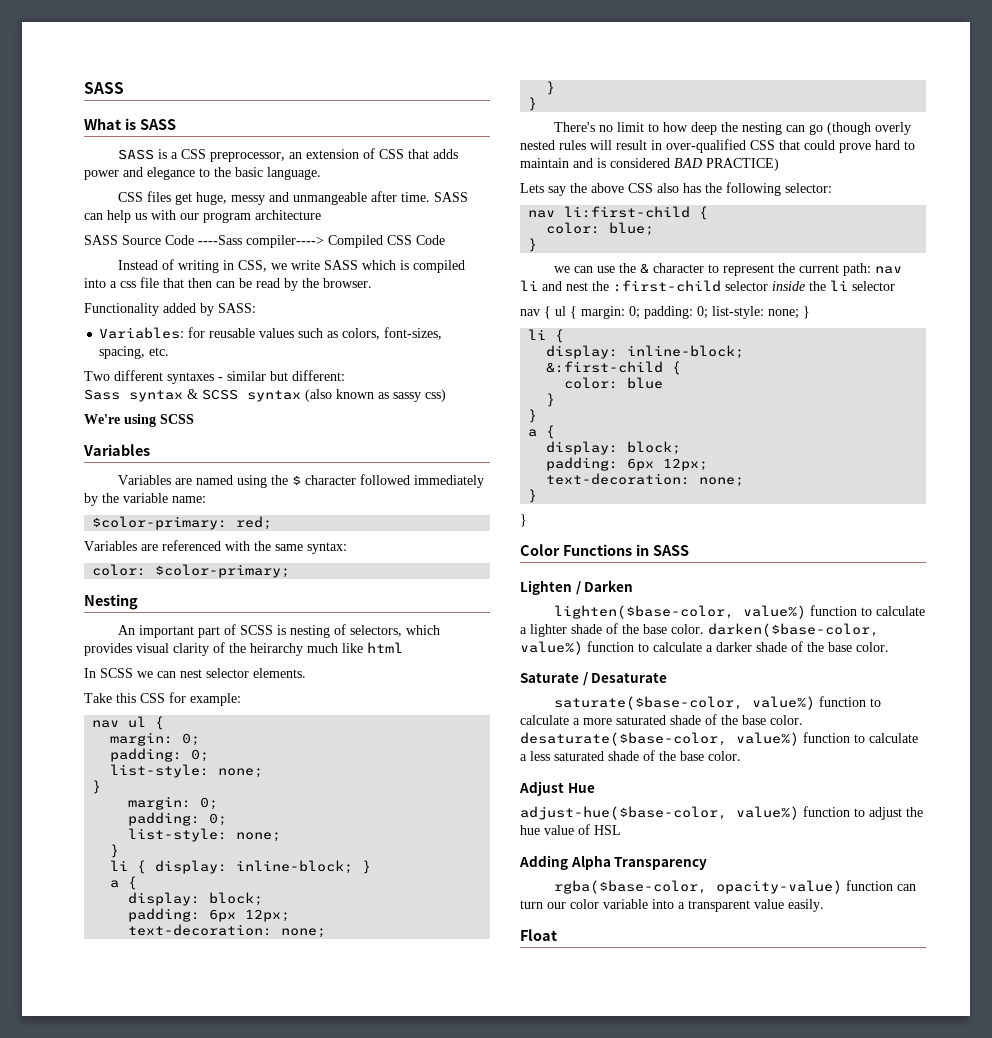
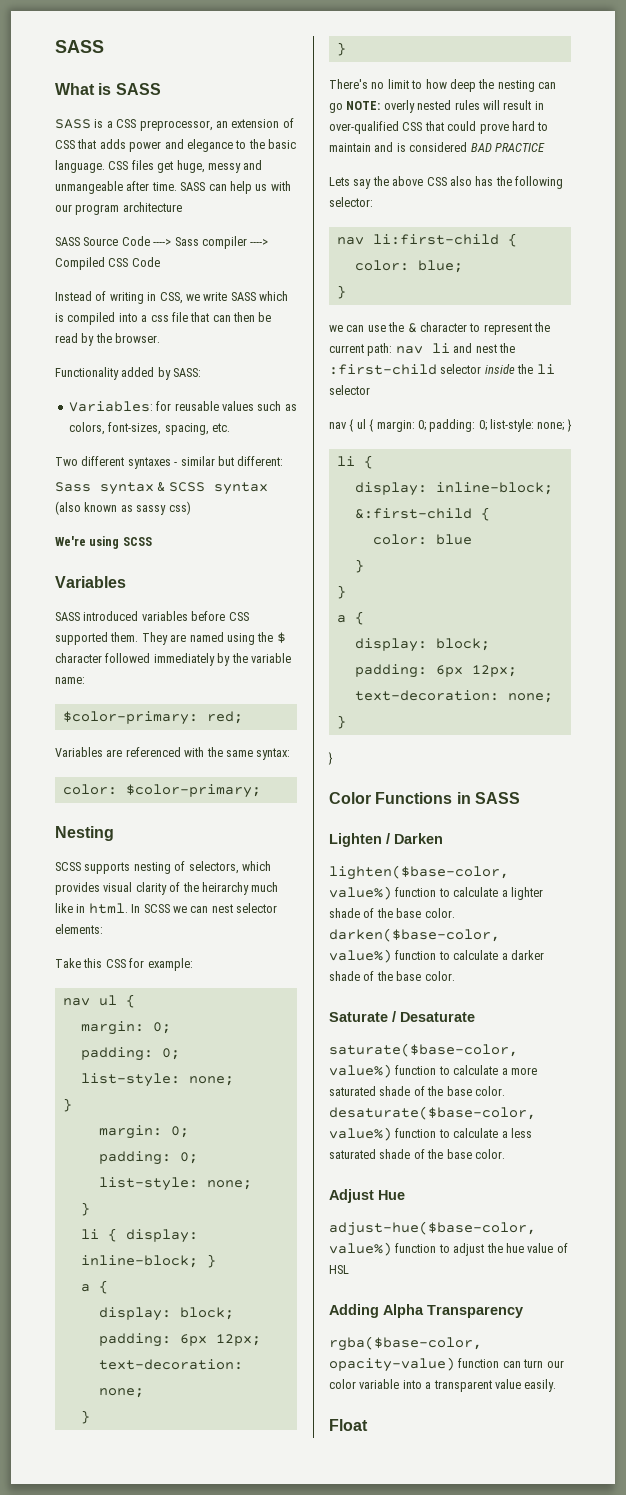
- SASS is a CSS preprocessor, an extension of CSS that adds power and elegance to the basic language.
- CSS files get huge, messy and unmangeable after time.
+ SASS is a CSS preprocessor, an extension of CSS that adds power and elegance to the basic language. CSS files get huge, messy and unmangeable after time.
- SASS Source Code ----Sass compiler----> Compiled CSS Code
+ SASS Source Code ----> Sass compiler ----> Compiled CSS Code
- Instead of writing in CSS, we write SASS which is compiled into a css file that then can be read by the browser.
+ Instead of writing in CSS, we write SASS which is compiled into a css file that can then be read by the browser.
- Variables are named using the $ character followed immediately by the variable name:
+ SASS introduced variables before CSS supported them. They are named using the $ character followed immediately by the variable name:
- An important part of SCSS is nesting of selectors, which provides visual clarity of the heirarchy much like html
- In SCSS we can nest selector elements.
+ SCSS supports nesting of selectors, which provides visual clarity of the heirarchy much like in html. In SCSS we can nest selector elements:
- There's no limit to how deep the nesting can go (though overly nested rules will result in over-qualified CSS that could prove hard to maintain and is considered BAD PRACTICE)
+ There's no limit to how deep the nesting can go NOTE: overly nested rules will result in over-qualified CSS that could prove hard to maintain and is considered BAD PRACTICE

